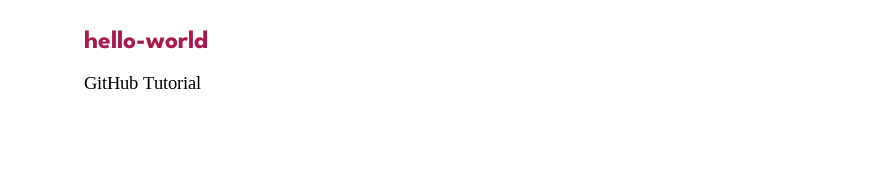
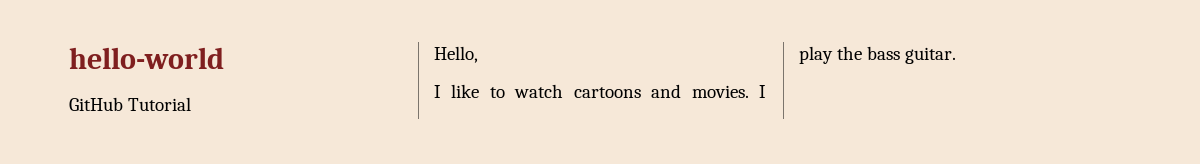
+ Hello,
+ I like to watch cartoons and movies. I play the bass guitar.

